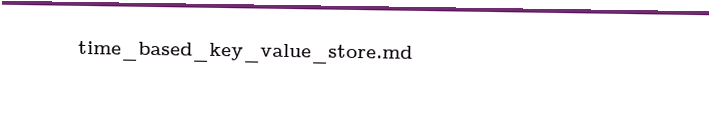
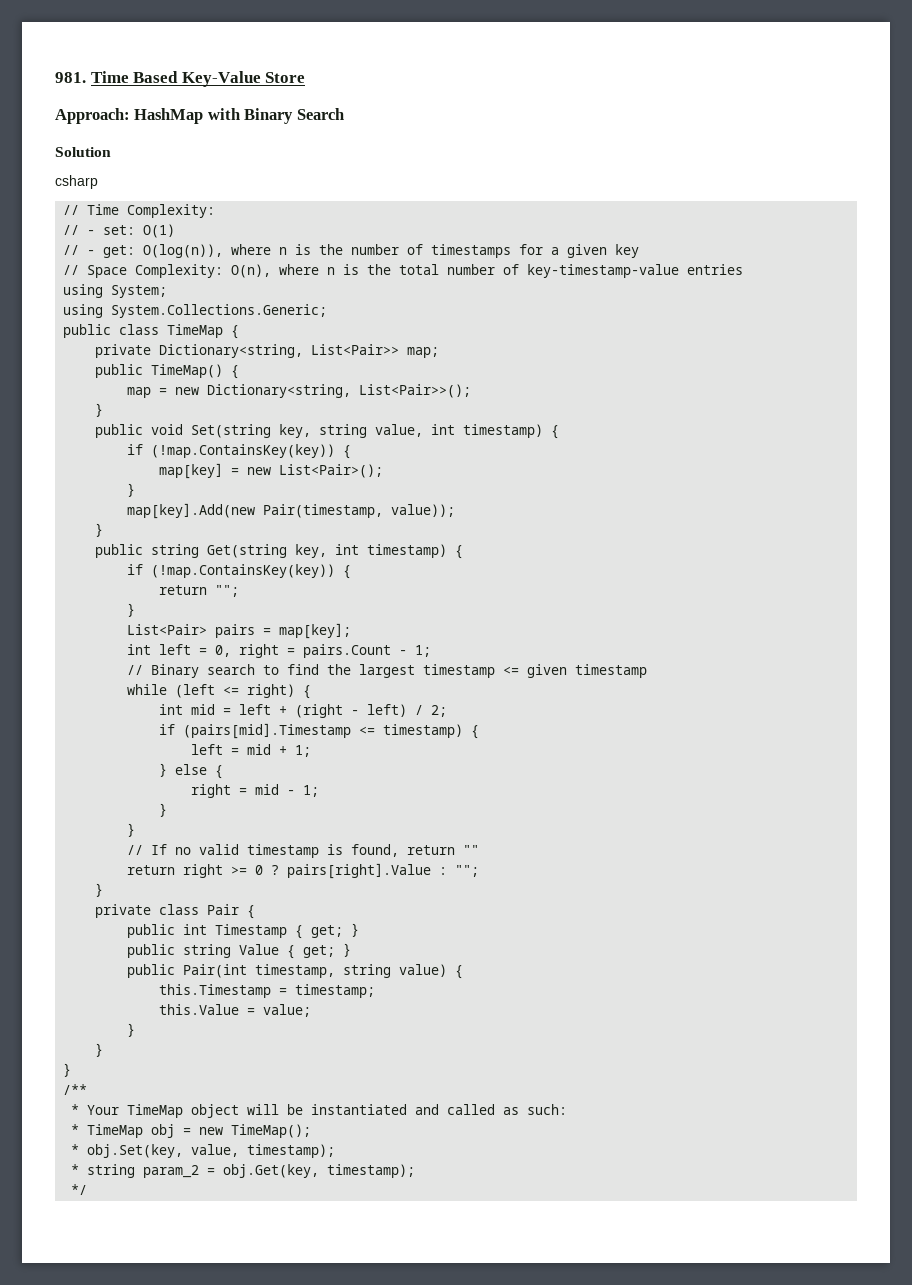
- time_based_key_value_store.md
+ 981. Time Based Key-Value Store
+ Approach: HashMap with Binary Search
+ Solution
+ csharp
+ // Time Complexity:
+ // - set: O(1)
+ // - get: O(log(n)), where n is the number of timestamps for a given key
+ // Space Complexity: O(n), where n is the total number of key-timestamp-value entries
+ using System;
+ using System.Collections.Generic;
+ public class TimeMap {
+ private Dictionary<string, List<Pair>> map;
+ public TimeMap() {
+ map = new Dictionary<string, List<Pair>>();
+ }
+ public void Set(string key, string value, int timestamp) {
+ if (!map.ContainsKey(key)) {
+ map[key] = new List<Pair>();
+ }
+ map[key].Add(new Pair(timestamp, value));
+ }
+ public string Get(string key, int timestamp) {
+ if (!map.ContainsKey(key)) {
+ return "";
+ }
+ List<Pair> pairs = map[key];
+ int left = 0, right = pairs.Count - 1;
+ // Binary search to find the largest timestamp <= given timestamp
+ while (left <= right) {
+ int mid = left + (right - left) / 2;
+ if (pairs[mid].Timestamp <= timestamp) {
+ left = mid + 1;
+ } else {
+ right = mid - 1;
+ }
+ }
+ // If no valid timestamp is found, return ""
+ return right >= 0 ? pairs[right].Value : "";
+ }
+ private class Pair {
+ public int Timestamp { get; }
+ public string Value { get; }
+ public Pair(int timestamp, string value) {
+ this.Timestamp = timestamp;
+ this.Value = value;
+ }
+ }
+ }
+ /**
+ * Your TimeMap object will be instantiated and called as such:
+ * TimeMap obj = new TimeMap();
+ * obj.Set(key, value, timestamp);
+ * string param_2 = obj.Get(key, timestamp);
+ */

